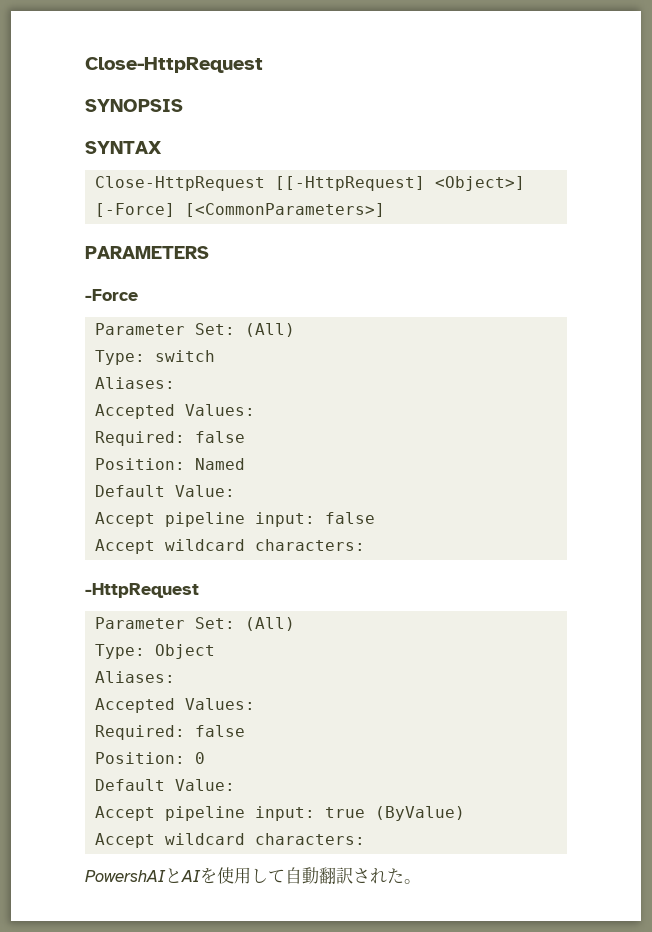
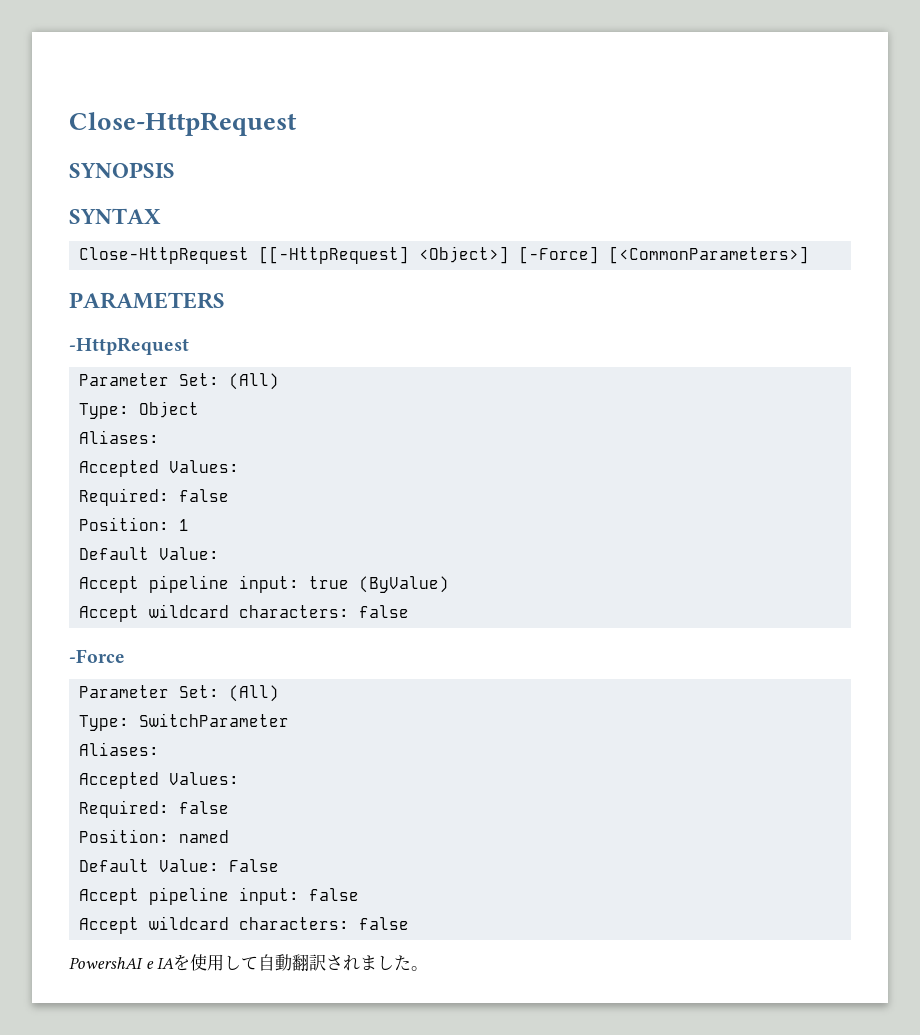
- -Force
- Parameter Set: (All)
- Type: switch
- Aliases:
- Accepted Values:
- Required: false
- Position: Named
- Default Value:
- Accept pipeline input: false
- Accept wildcard characters:
- Position: 0
+ Position: 1
  Accept pipeline input: true (ByValue)
- Accept wildcard characters:
+ Accept wildcard characters: false
+ -Force
+ Parameter Set: (All)
+ Type: SwitchParameter
+ Aliases:
+ Accepted Values:
+ Required: false
+ Position: named
+ Default Value: False
+ Accept pipeline input: false
+ Accept wildcard characters: false
- PowershAIとAIを使用して自動翻訳された。
+ PowershAI e IAを使用して自動翻訳されました。

